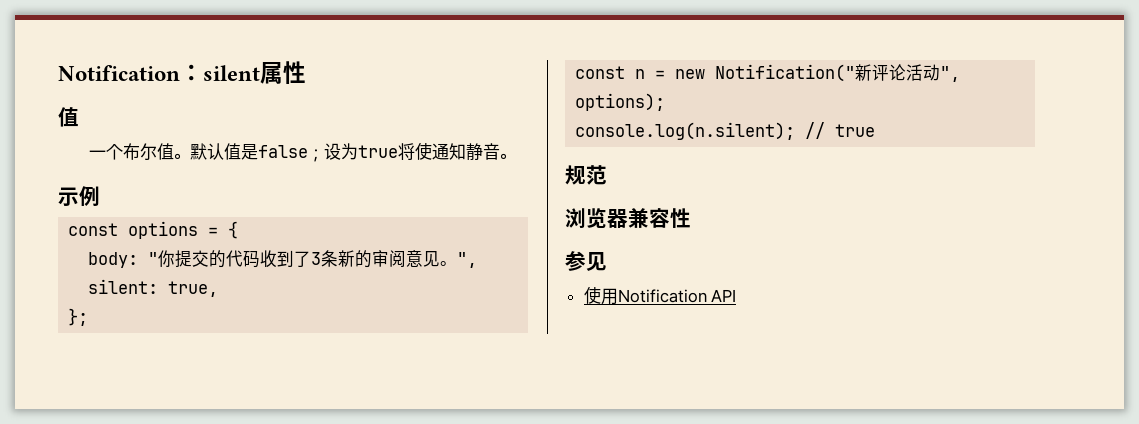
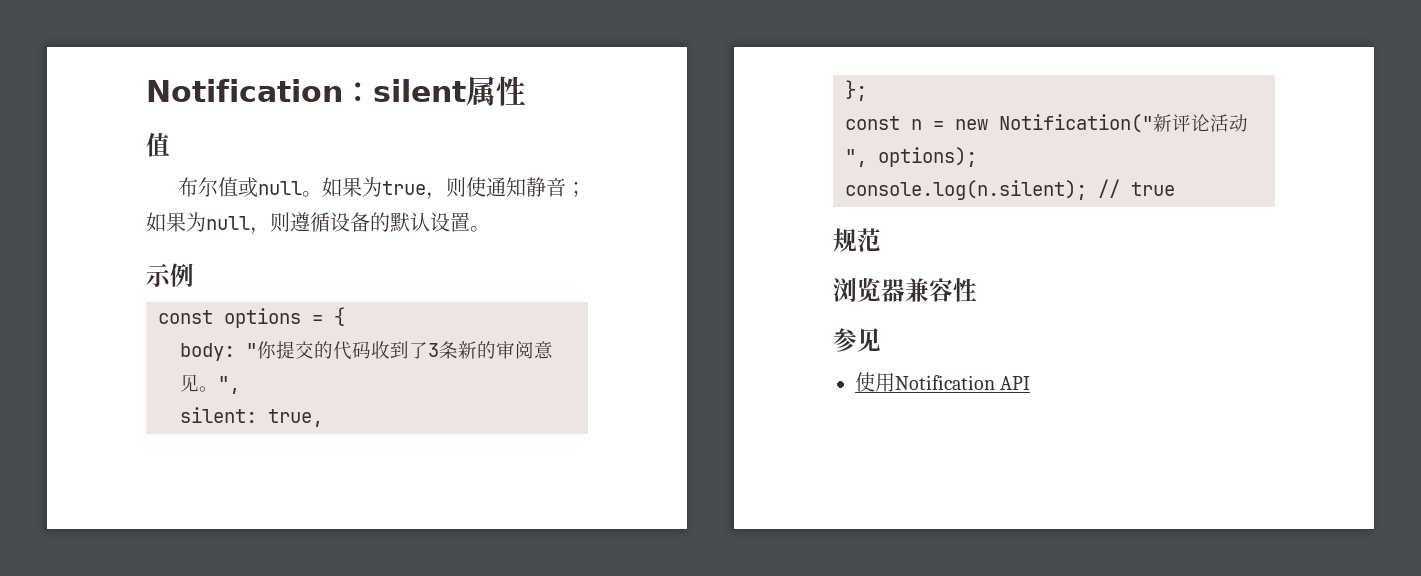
- 一个布尔值。默认值是false；设为true将使通知静音。
+ 布尔值或null。如果为true，则使通知静音；如果为null，则遵循设备的默认设置。

